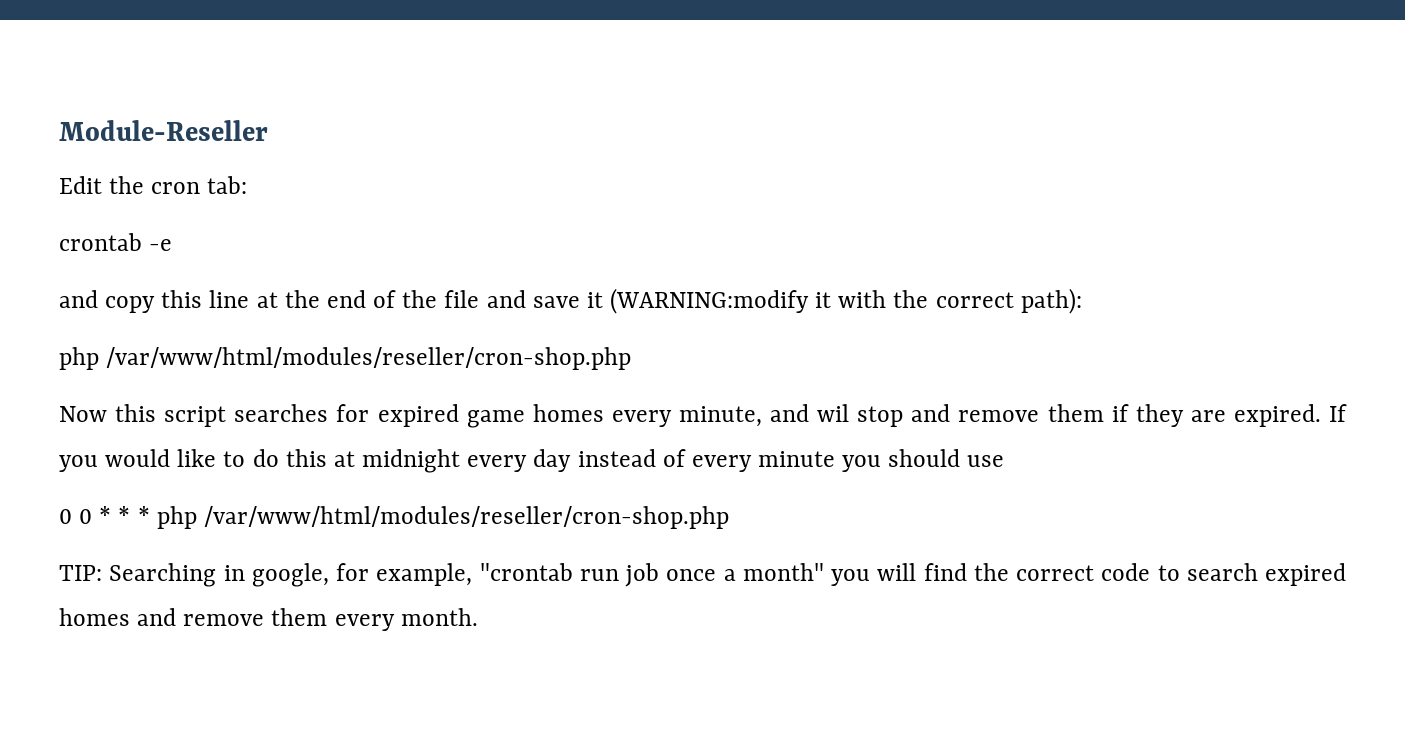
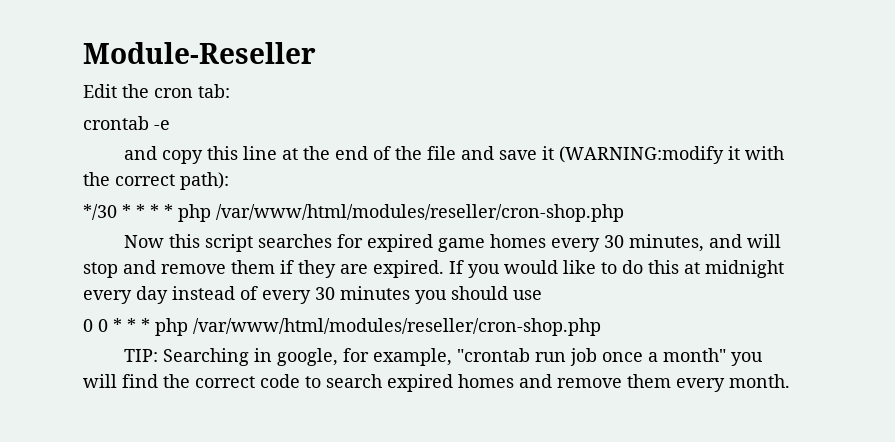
  and copy this line at the end of the file and save it (WARNING:modify it with the correct path):
- php /var/www/html/modules/reseller/cron-shop.php
+ */30 * * * * php /var/www/html/modules/reseller/cron-shop.php
- Now this script searches for expired game homes every minute, and wil stop and remove them if they are expired.
+ Now this script searches for expired game homes every 30 minutes, and will stop and remove them if they are expired.
- If you would like to do this at midnight every day instead of every minute you should use
+ If you would like to do this at midnight every day instead of every 30 minutes you should use

